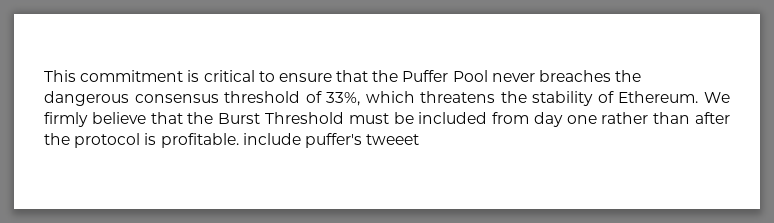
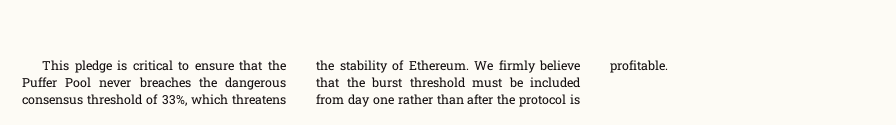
- This commitment is critical to ensure that the Puffer Pool never breaches the dangerous consensus threshold of 33%, which threatens the stability of Ethereum.
+ This pledge is critical to ensure that the Puffer Pool never breaches the dangerous consensus threshold of 33%, which threatens the stability of Ethereum.
- We firmly believe that the Burst Threshold must be included from day one rather than after the protocol is profitable. include puffer's tweeet
+ We firmly believe that the burst threshold must be included from day one rather than after the protocol is profitable.

